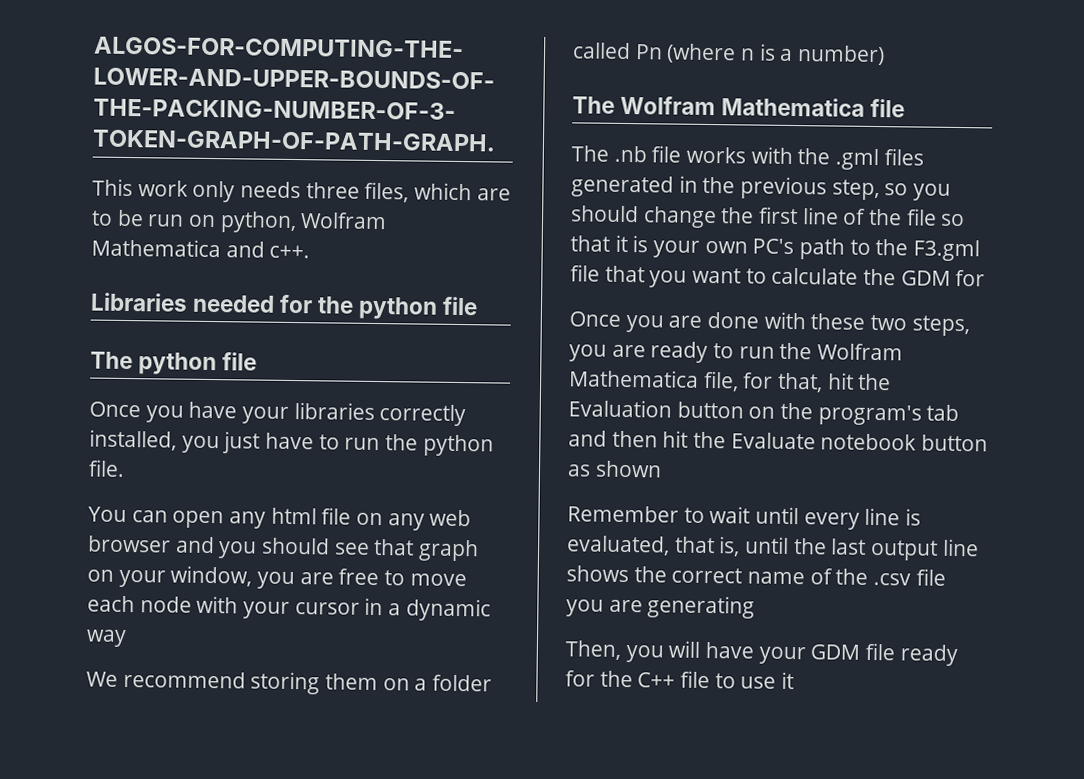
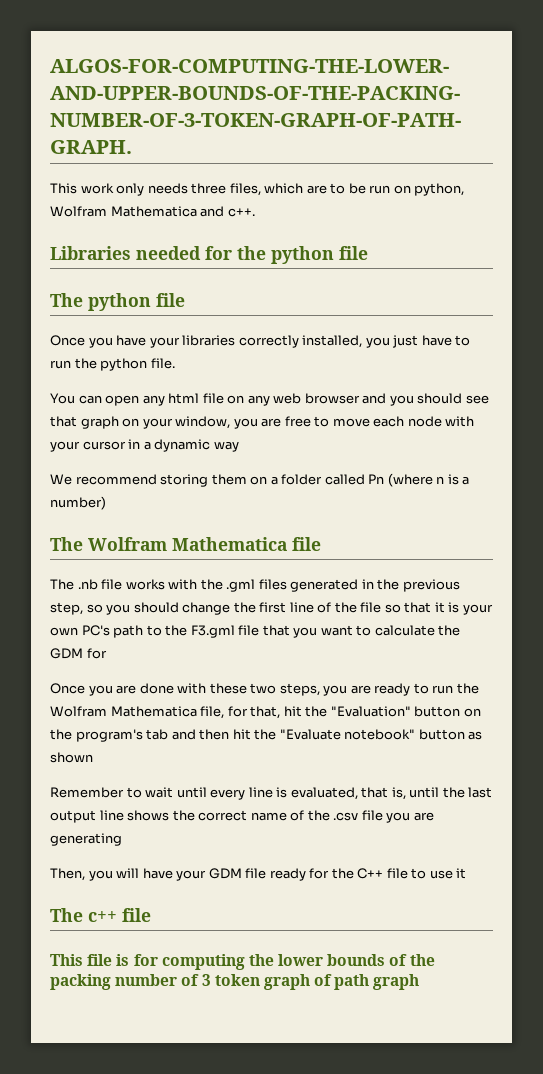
- Once you are done with these two steps, you are ready to run the Wolfram Mathematica file, for that, hit the Evaluation button on the program's tab and then hit the Evaluate notebook button as shown
+ Once you are done with these two steps, you are ready to run the Wolfram Mathematica file, for that, hit the "Evaluation" button on the program's tab and then hit the "Evaluate notebook" button as shown
+ The c++ file
+ This file is for computing the lower bounds of the packing number of 3 token graph of path graph

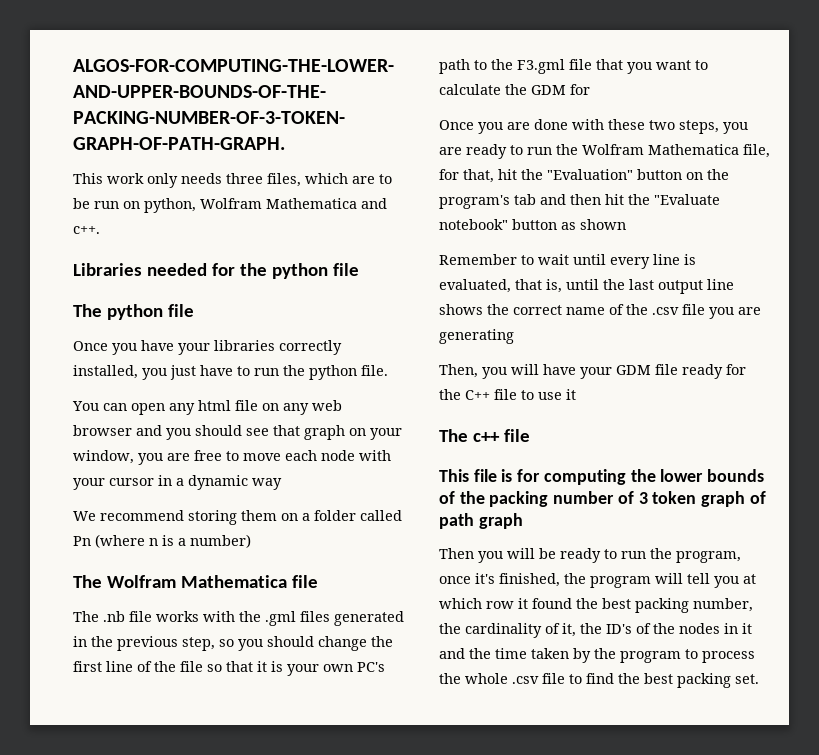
+ Then you will be ready to run the program, once it's finished, the program will tell you at which row it found the best packing number, the cardinality of it, the ID's of the nodes in it and the time taken by the program to process the whole .csv file to find the best packing set.

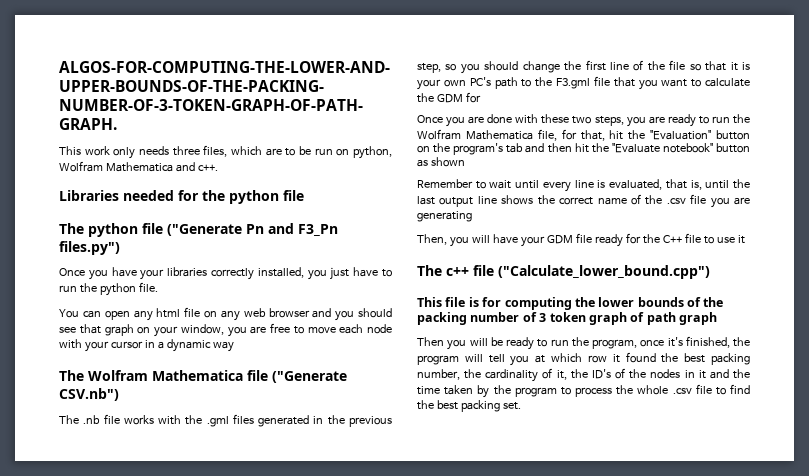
- The python file
+ The python file ("Generate Pn and F3_Pn files.py")
- We recommend storing them on a folder called Pn (where n is a number)
- The Wolfram Mathematica file
+ The Wolfram Mathematica file ("Generate CSV.nb")
- The c++ file
+ The c++ file ("Calculate_lower_bound.cpp")

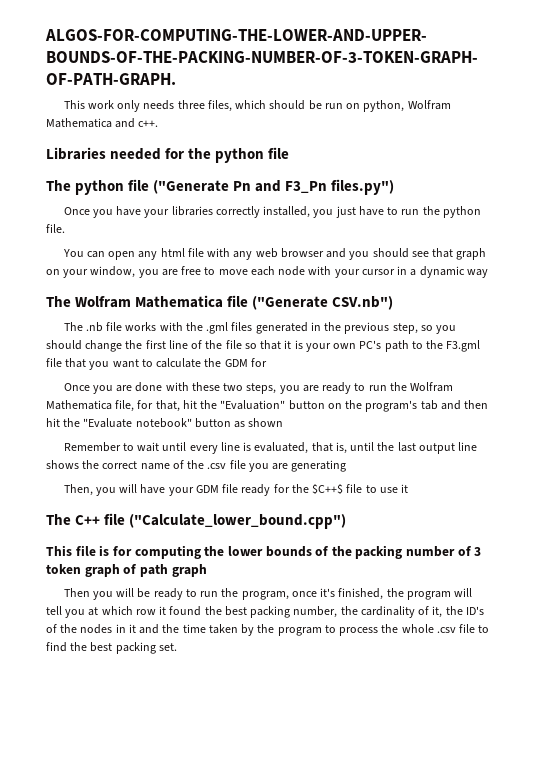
- This work only needs three files, which are to be run on python, Wolfram Mathematica and c++.
+ This work only needs three files, which should be run on python, Wolfram Mathematica and c++.
- You can open any html file on any web browser and you should see that graph on your window, you are free to move each node with your cursor in a dynamic way
+ You can open any html file with any web browser and you should see that graph on your window, you are free to move each node with your cursor in a dynamic way
- Then, you will have your GDM file ready for the C++ file to use it
+ Then, you will have your GDM file ready for the $C++$ file to use it
- The c++ file ("Calculate_lower_bound.cpp")
+ The C++ file ("Calculate_lower_bound.cpp")

